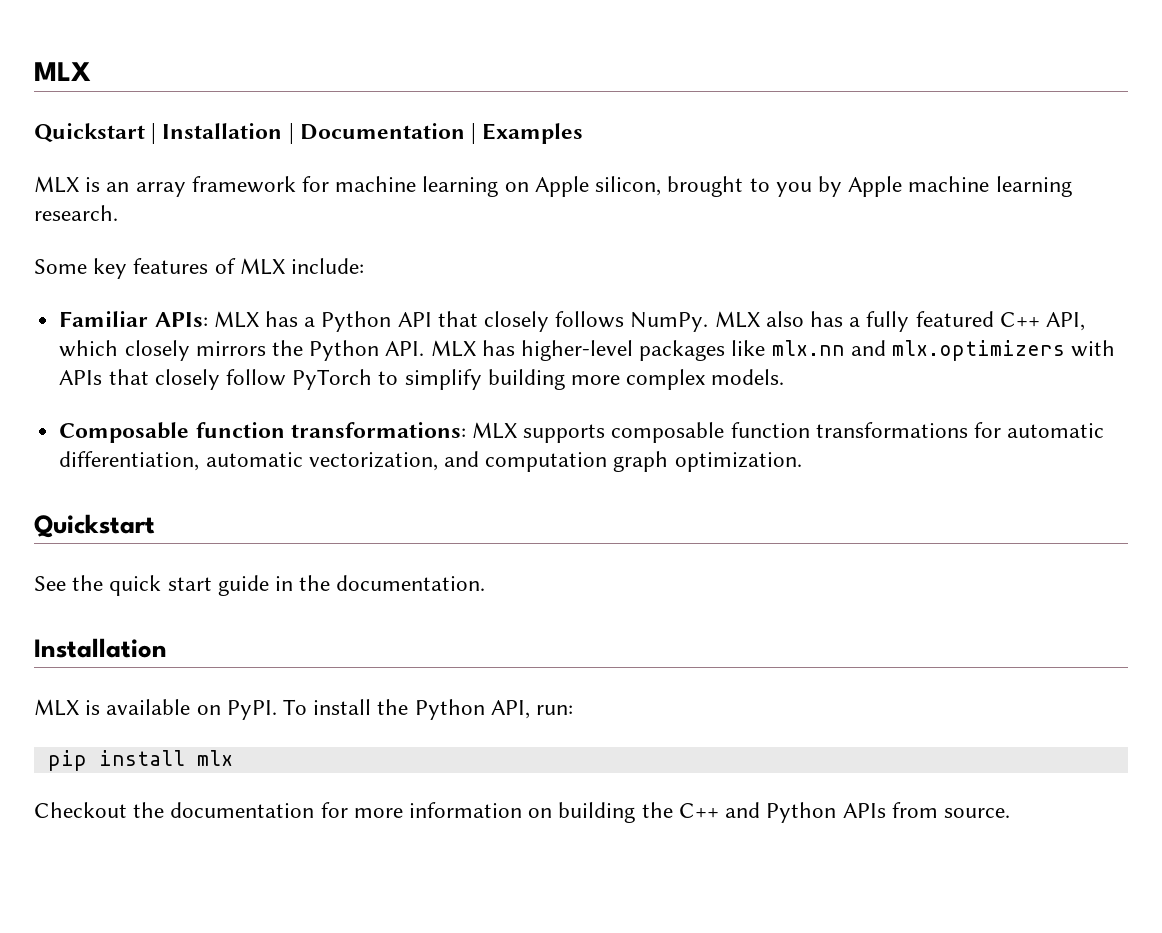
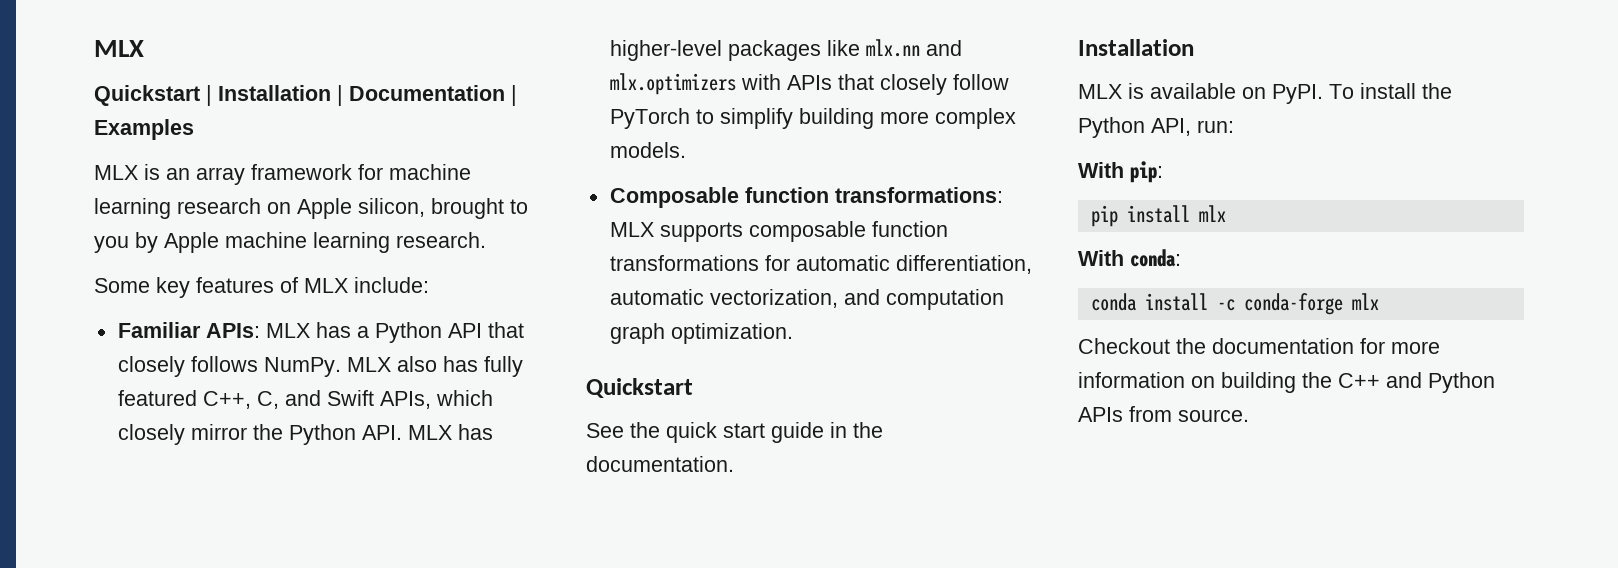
- MLX is an array framework for machine learning on Apple silicon, brought to you by Apple machine learning research.
+ MLX is an array framework for machine learning research on Apple silicon, brought to you by Apple machine learning research.
- MLX also has a fully featured C++ API, which closely mirrors the Python API. MLX has higher-level packages like mlx.nn and mlx.optimizers with APIs that closely follow PyTorch to simplify building more complex models.
+ MLX also has fully featured C++, C, and Swift APIs, which closely mirror the Python API. MLX has higher-level packages like mlx.nn and mlx.optimizers with APIs that closely follow PyTorch to simplify building more complex models.
+ With pip:
+ With conda:
+ conda install -c conda-forge mlx

